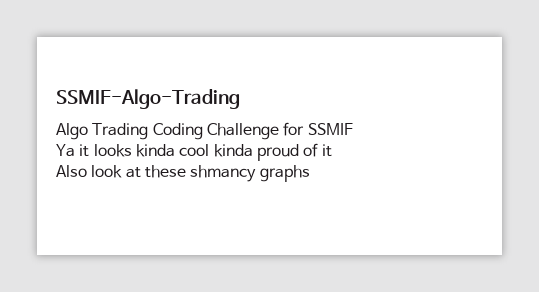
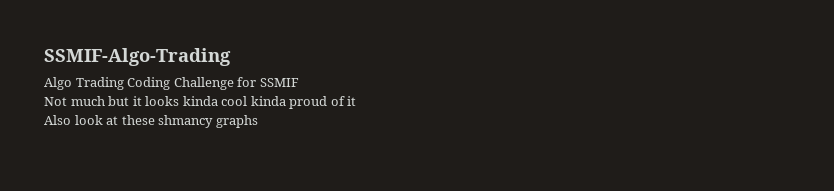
- Ya it looks kinda cool kinda proud of it
+ Not much but it looks kinda cool kinda proud of it

